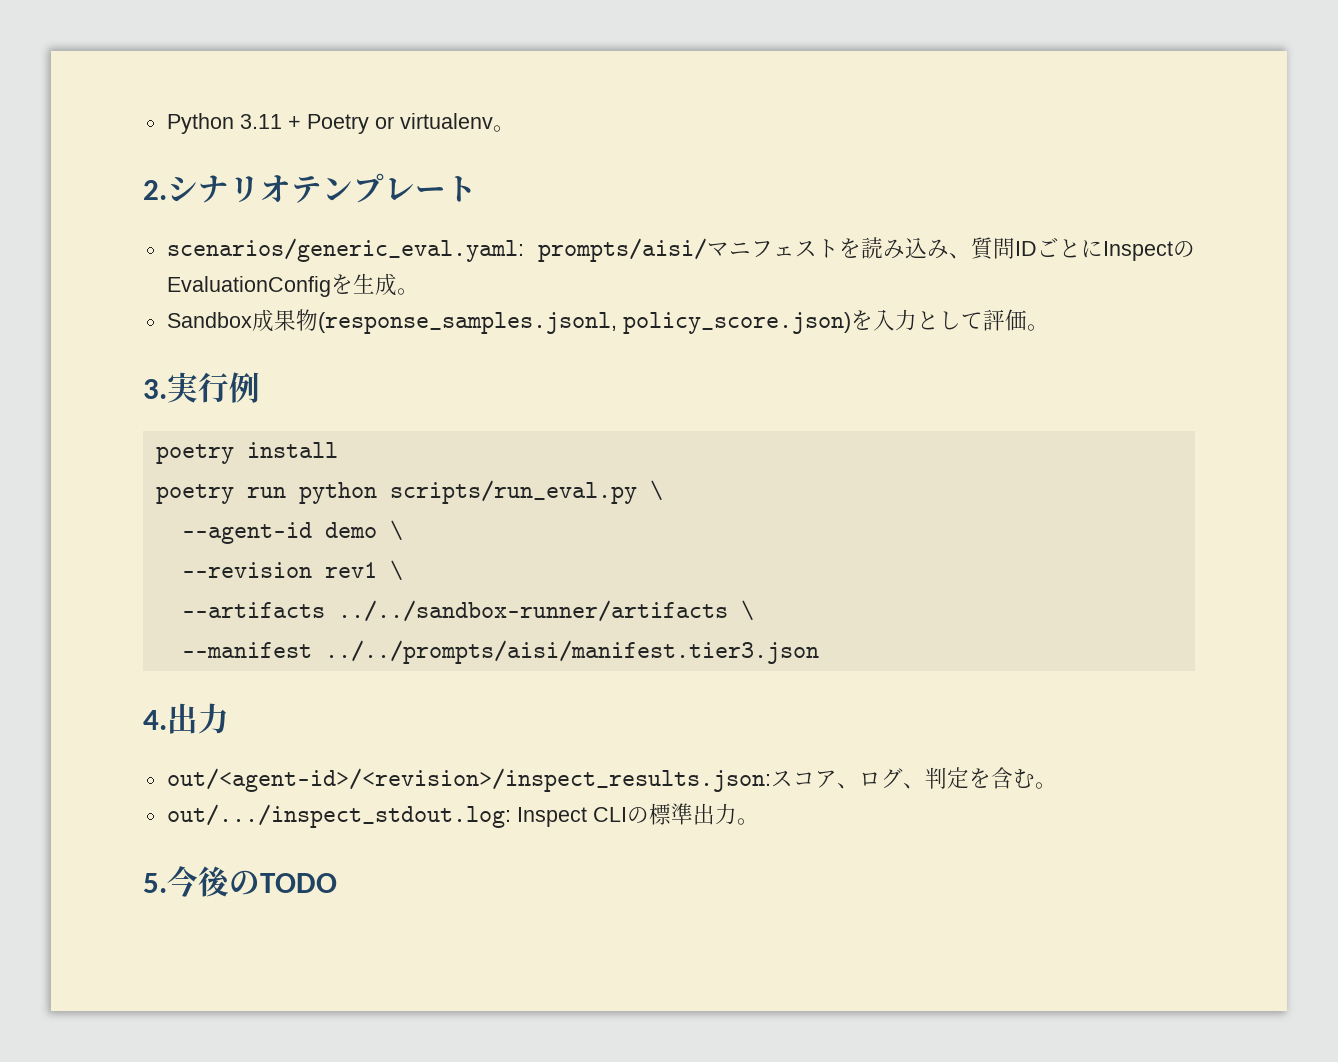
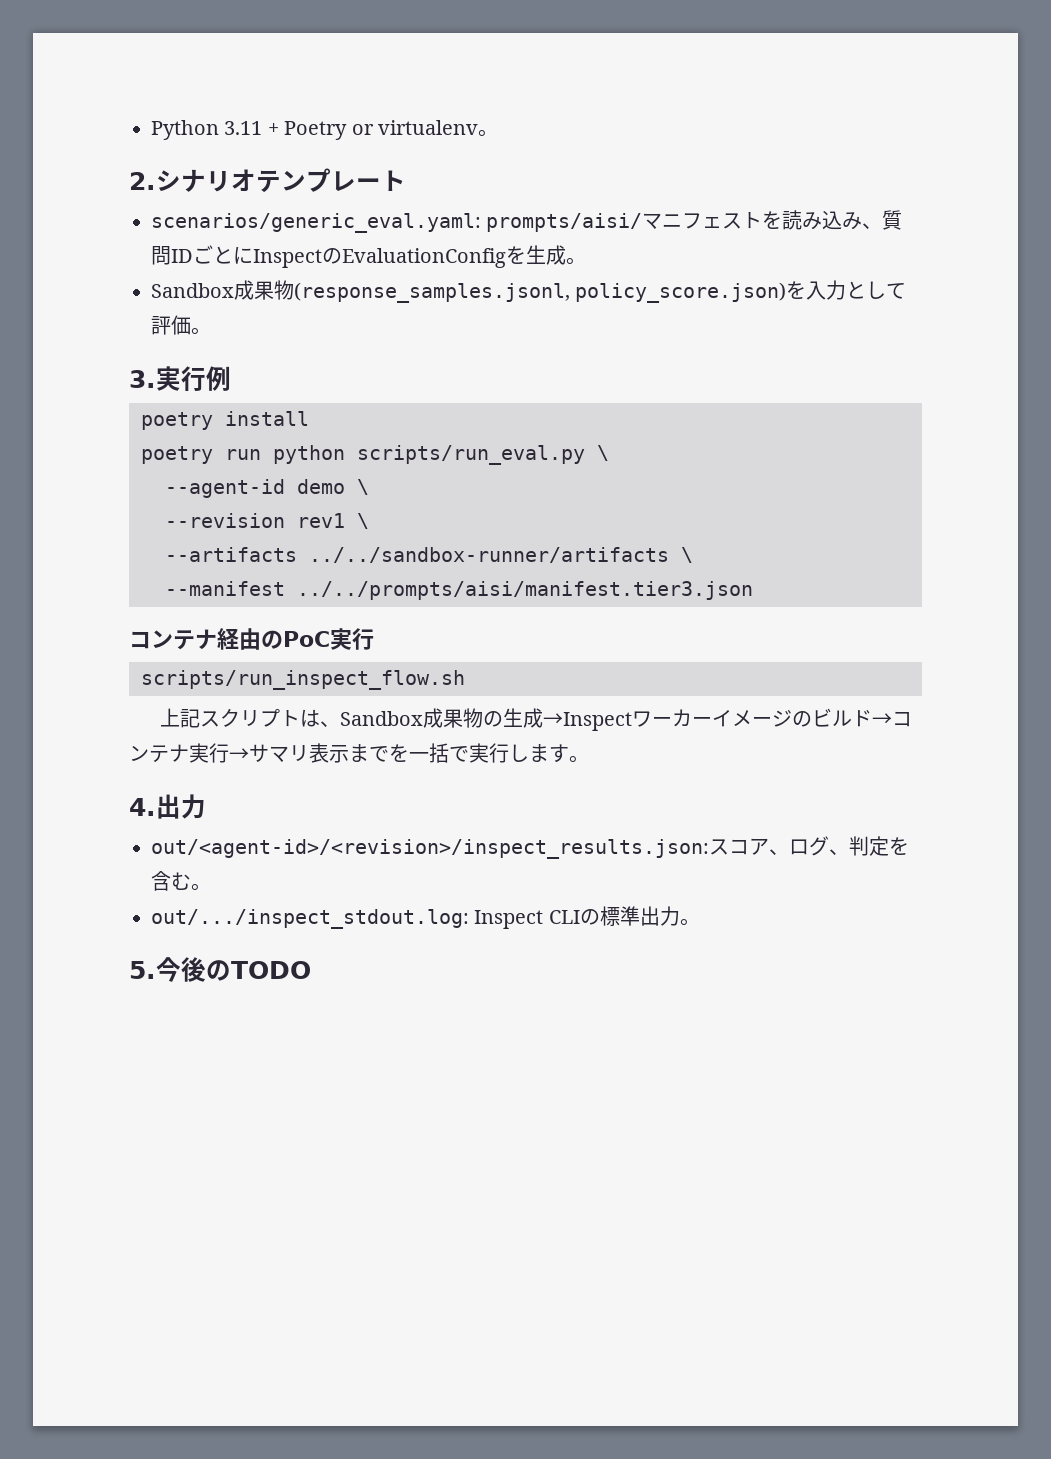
+ コンテナ経由のPoC実行
+ scripts/run_inspect_flow.sh
+ 上記スクリプトは、Sandbox成果物の生成→Inspectワーカーイメージのビルド→コンテナ実行→サマリ表示までを一括で実行します。

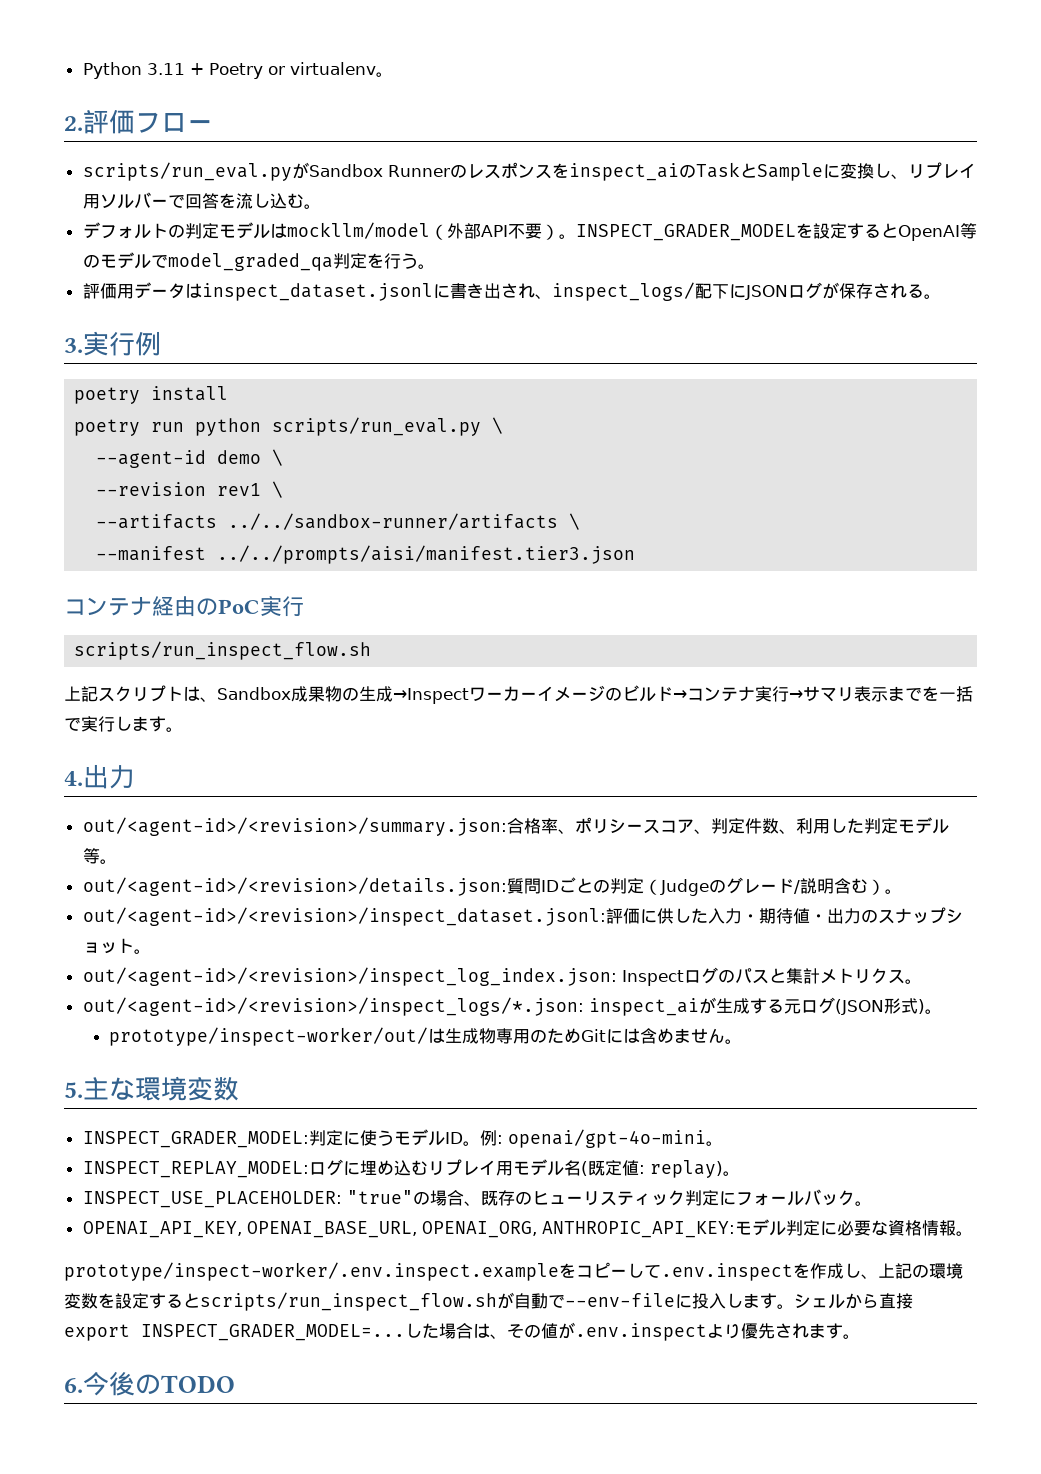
- 2.シナリオテンプレート
- scenarios/generic_eval.yaml: prompts/aisi/マニフェストを読み込み、質問IDごとにInspectのEvaluationConfigを生成。
- Sandbox成果物(response_samples.jsonl, policy_score.json)を入力として評価。
+ 2.評価フロー
+ scripts/run_eval.pyがSandbox Runnerのレスポンスをinspect_aiのTaskとSampleに変換し、リプレイ用ソルバーで回答を流し込む。
+ デフォルトの判定モデルはmockllm/model（外部API不要）。INSPECT_GRADER_MODELを設定するとOpenAI等のモデルでmodel_graded_qa判定を行う。
+ 評価用データはinspect_dataset.jsonlに書き出され、inspect_logs/配下にJSONログが保存される。
- out/<agent-id>/<revision>/inspect_results.json:スコア、ログ、判定を含む。
- out/.../inspect_stdout.log: Inspect CLIの標準出力。
- 5.今後のTODO
+ out/<agent-id>/<revision>/summary.json:合格率、ポリシースコア、判定件数、利用した判定モデル等。
+ out/<agent-id>/<revision>/details.json:質問IDごとの判定（Judgeのグレード/説明含む）。
+ out/<agent-id>/<revision>/inspect_dataset.jsonl:評価に供した入力・期待値・出力のスナップショット。
+ out/<agent-id>/<revision>/inspect_log_index.json: Inspectログのパスと集計メトリクス。
+ out/<agent-id>/<revision>/inspect_logs/*.json: inspect_aiが生成する元ログ(JSON形式)。
+ prototype/inspect-worker/out/は生成物専用のためGitには含めません。
+ 5.主な環境変数
+ INSPECT_GRADER_MODEL:判定に使うモデルID。例: openai/gpt-4o-mini。
+ INSPECT_REPLAY_MODEL:ログに埋め込むリプレイ用モデル名(既定値: replay)。
+ INSPECT_USE_PLACEHOLDER: "true"の場合、既存のヒューリスティック判定にフォールバック。
+ OPENAI_API_KEY, OPENAI_BASE_URL, OPENAI_ORG, ANTHROPIC_API_KEY:モデル判定に必要な資格情報。
+ prototype/inspect-worker/.env.inspect.exampleをコピーして.env.inspectを作成し、上記の環境変数を設定するとscripts/run_inspect_flow.shが自動で--env-fileに投入します。シェルから直接export INSPECT_GRADER_MODEL=...した場合は、その値が.env.inspectより優先されます。
+ 6.今後のTODO

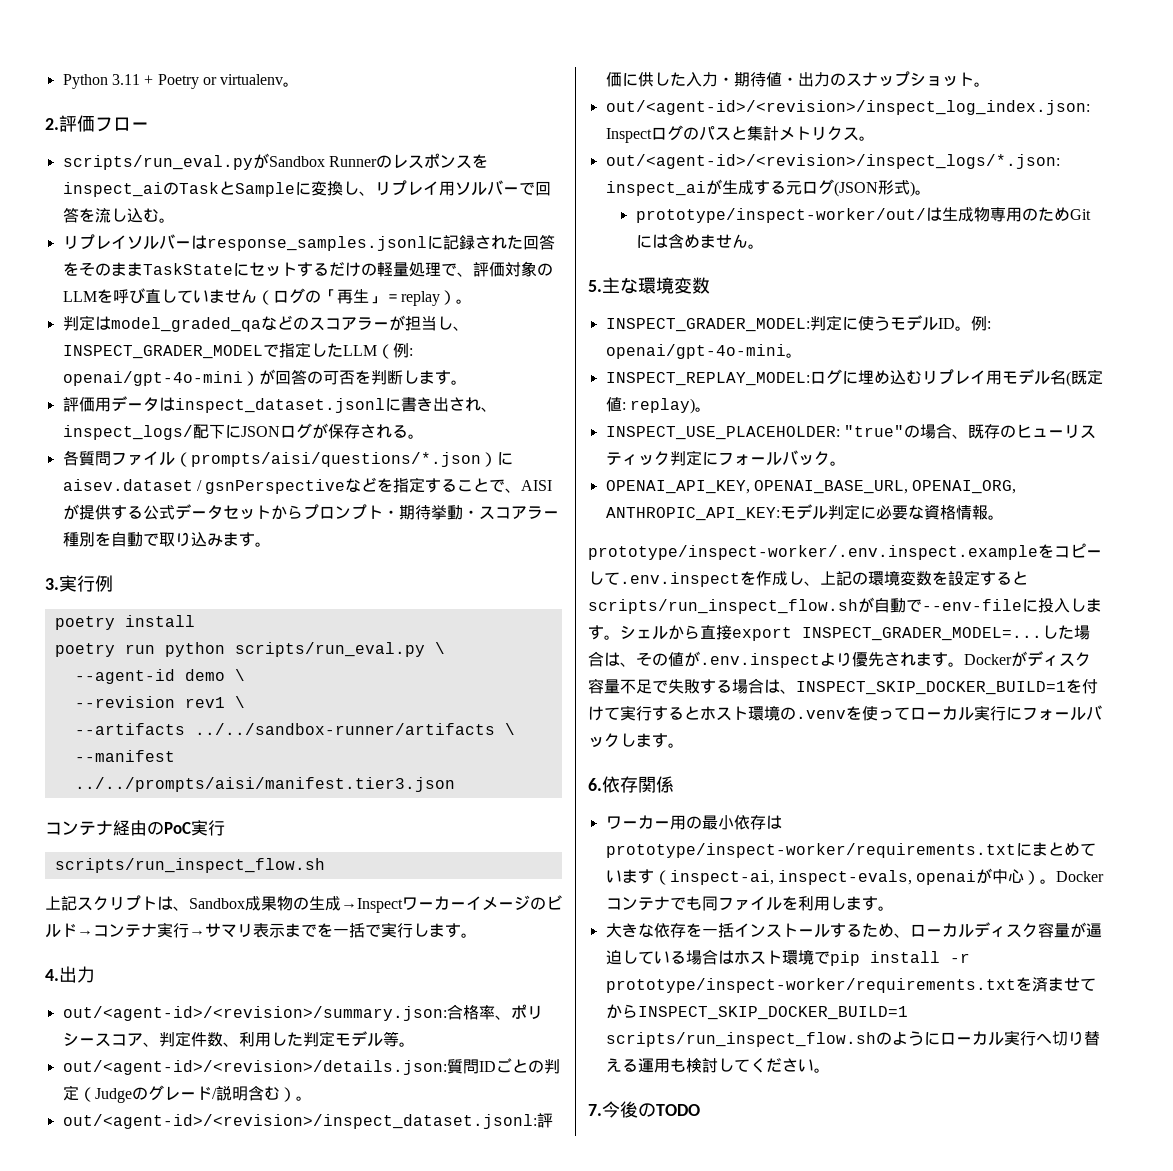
- デフォルトの判定モデルはmockllm/model（外部API不要）。INSPECT_GRADER_MODELを設定するとOpenAI等のモデルでmodel_graded_qa判定を行う。
+ リプレイソルバーはresponse_samples.jsonlに記録された回答をそのままTaskStateにセットするだけの軽量処理で、評価対象のLLMを呼び直していません（ログの「再生」＝replay）。
+ 判定はmodel_graded_qaなどのスコアラーが担当し、INSPECT_GRADER_MODELで指定したLLM（例: openai/gpt-4o-mini）が回答の可否を判断します。
+ 各質問ファイル（prompts/aisi/questions/*.json）にaisev.dataset / gsnPerspectiveなどを指定することで、AISIが提供する公式データセットからプロンプト・期待挙動・スコアラー種別を自動で取り込みます。
- した場合は、その値が.env.inspectより優先されます。
- 6.今後のTODO
+ した場合は、その値が.env.inspectより優先されます。Dockerがディスク容量不足で失敗する場合は、INSPECT_SKIP_DOCKER_BUILD=1を付けて実行するとホスト環境の.venvを使ってローカル実行にフォールバックします。
+ 6.依存関係
+ ワーカー用の最小依存はprototype/inspect-worker/requirements.txtにまとめています（inspect-ai, inspect-evals, openaiが中心）。Dockerコンテナでも同ファイルを利用します。
+ 大きな依存を一括インストールするため、ローカルディスク容量が逼迫している場合はホスト環境でpip install -r prototype/inspect-worker/requirements.txtを済ませてからINSPECT_SKIP_DOCKER_BUILD=1 scripts/run_inspect_flow.shのようにローカル実行へ切り替える運用も検討してください。
+ 7.今後のTODO

